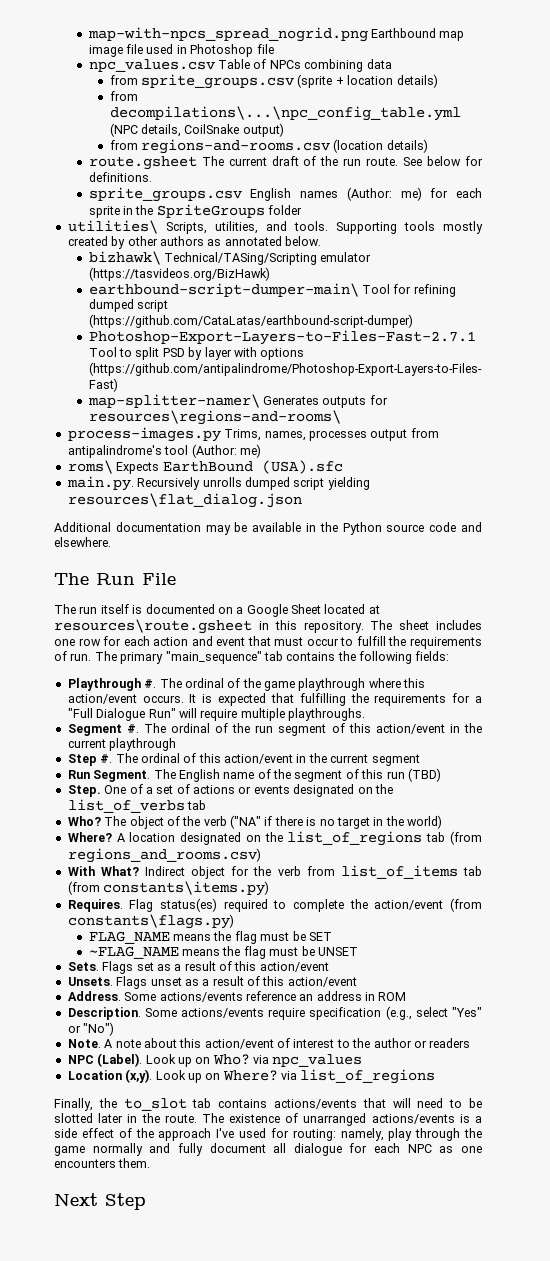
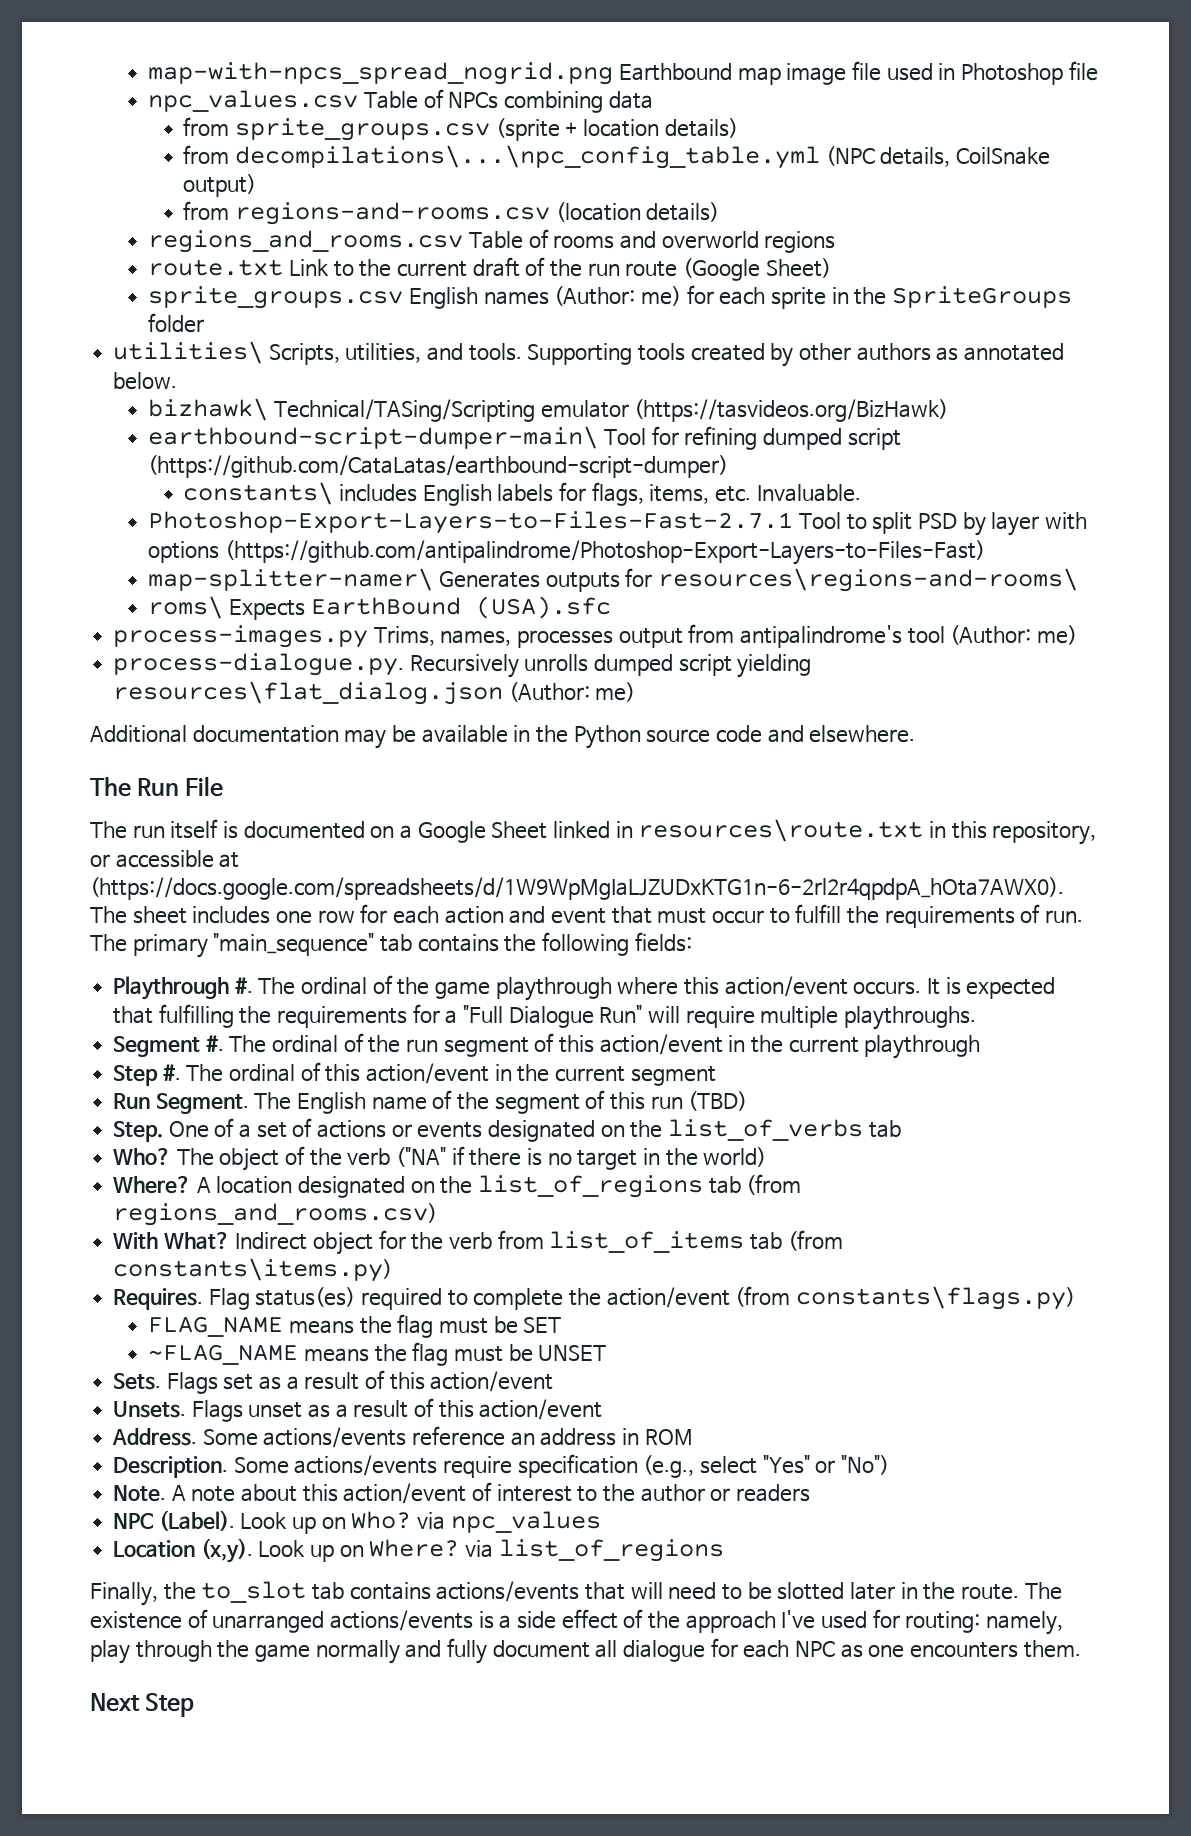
- route.gsheet The current draft of the run route. See below for definitions.
+ regions_and_rooms.csv Table of rooms and overworld regions
+ route.txt Link to the current draft of the run route (Google Sheet)
- Supporting tools mostly created by other authors as annotated below.
+ Supporting tools created by other authors as annotated below.
+ constants\ includes English labels for flags, items, etc. Invaluable.
+ roms\ Expects EarthBound (USA).sfc
- roms\ Expects EarthBound (USA).sfc
- main.py. Recursively unrolls dumped script yielding resources\flat_dialog.json
+ process-dialogue.py. Recursively unrolls dumped script yielding resources\flat_dialog.json (Author: me)
- The run itself is documented on a Google Sheet located at resources\route.gsheet in this repository. The sheet includes one row for each action and event that must occur to fulfill the requirements of run.
+ The run itself is documented on a Google Sheet linked in resources\route.txt in this repository, or accessible at (https://docs.google.com/spreadsheets/d/1W9WpMgIaLJZUDxKTG1n-6-2rl2r4qpdpA_hOta7AWX0). The sheet includes one row for each action and event that must occur to fulfill the requirements of run.

